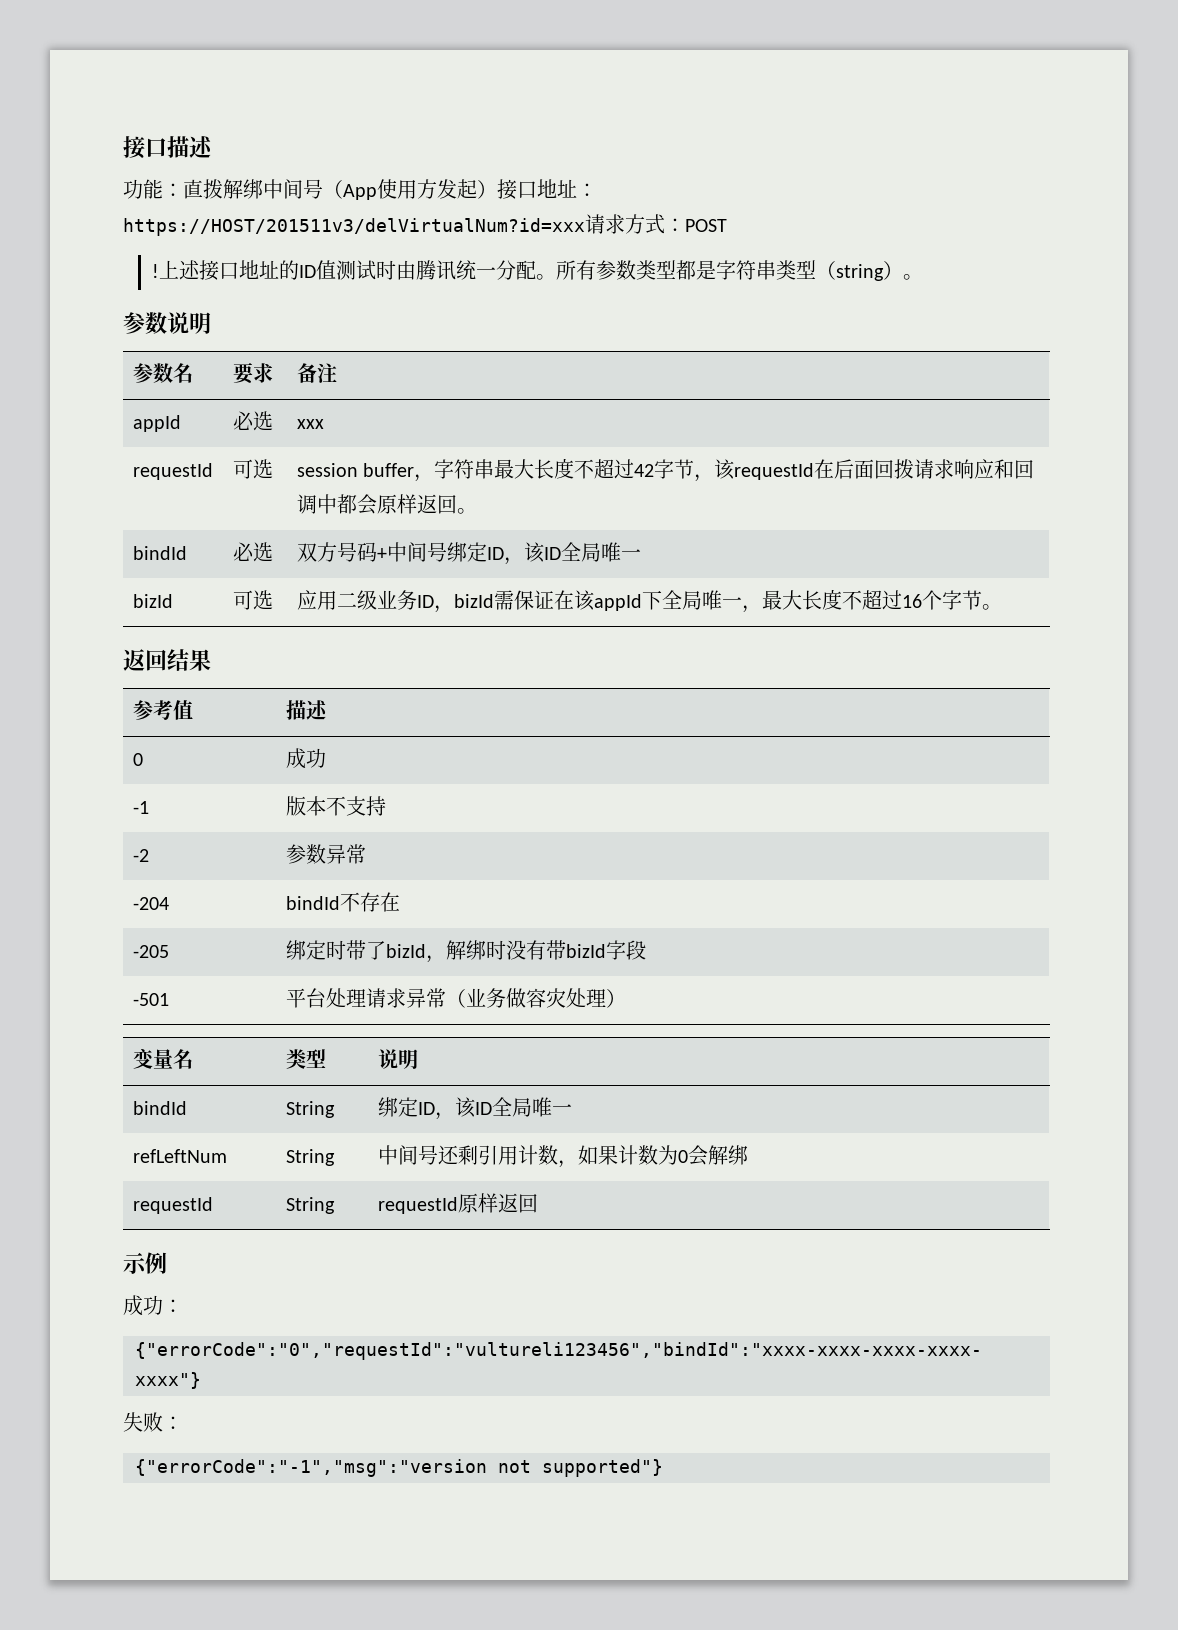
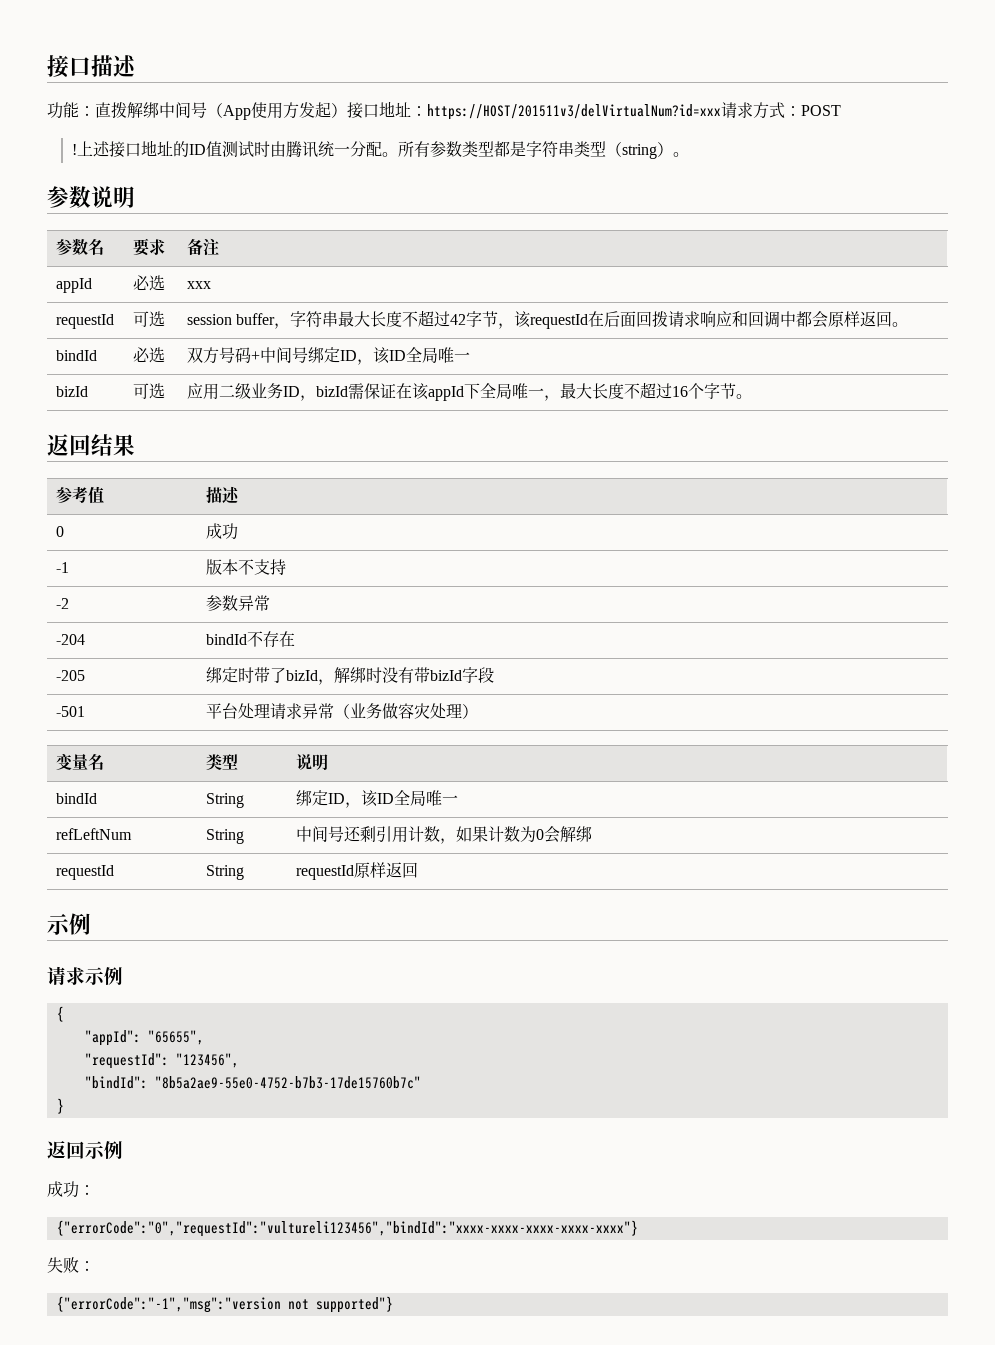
+ 请求示例
+ {
+ "appId": "65655",
+ "requestId": "123456",
+ "bindId": "8b5a2ae9-55e0-4752-b7b3-17de15760b7c"
+ }
+ 返回示例

